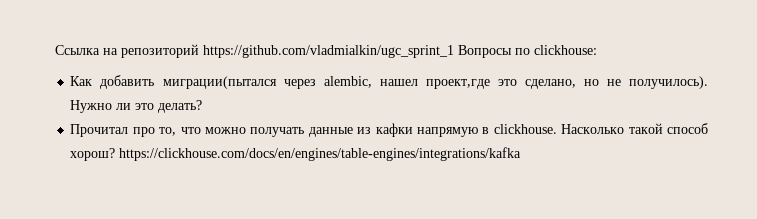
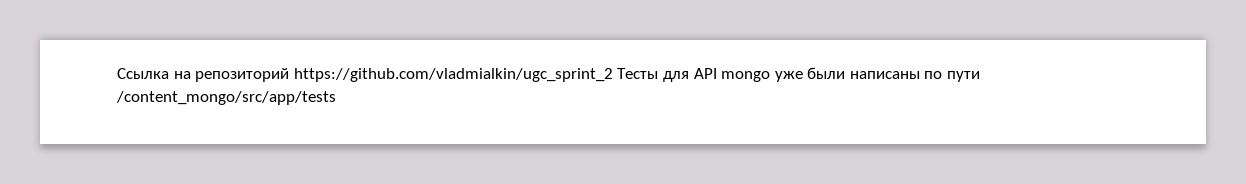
- Ссылка на репозиторий https://github.com/vladmialkin/ugc_sprint_1 Вопросы по clickhouse:
- Как добавить миграции(пытался через alembic, нашел проект,где это сделано, но не получилось). Нужно ли это делать?
- Прочитал про то, что можно получать данные из кафки напрямую в clickhouse. Насколько такой способ хорош? https://clickhouse.com/docs/en/engines/table-engines/integrations/kafka
+ Ссылка на репозиторий https://github.com/vladmialkin/ugc_sprint_2 Тесты для API mongo уже были написаны по пути /content_mongo/src/app/tests

